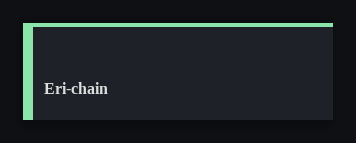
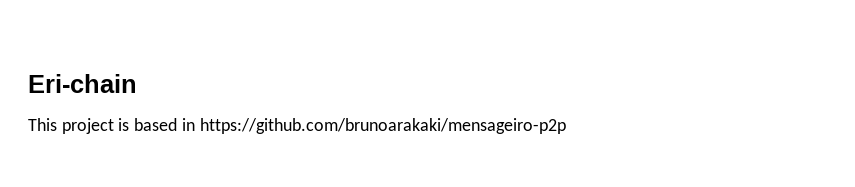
+ This project is based in https://github.com/brunoarakaki/mensageiro-p2p

